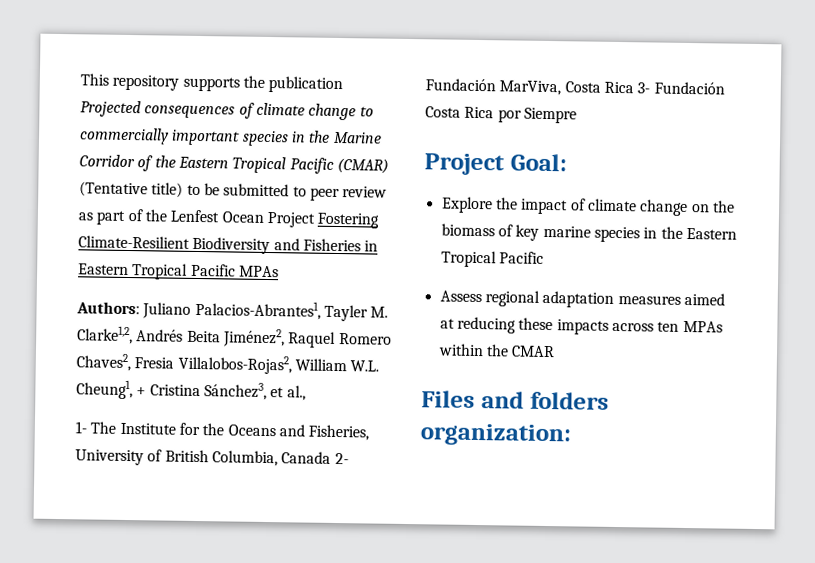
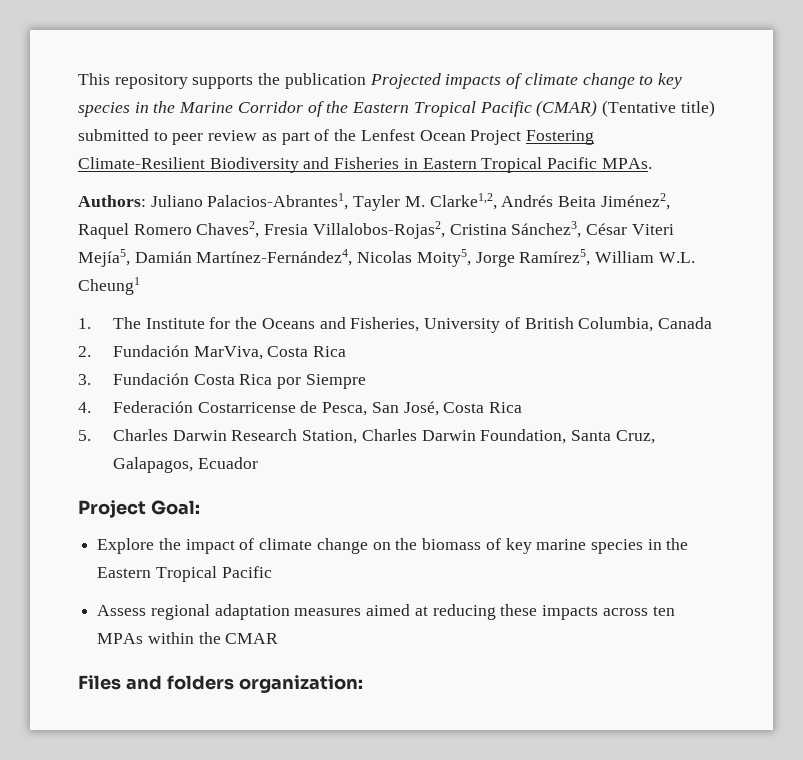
- This repository supports the publication Projected consequences of climate change to commercially important species in the Marine Corridor of the Eastern Tropical Pacific (CMAR) (Tentative title) to be submitted to peer review as part of the Lenfest Ocean Project Fostering Climate-Resilient Biodiversity and Fisheries in Eastern Tropical Pacific MPAs
+ This repository supports the publication Projected impacts of climate change to key species in the Marine Corridor of the Eastern Tropical Pacific (CMAR) (Tentative title) submitted to peer review as part of the Lenfest Ocean Project Fostering Climate-Resilient Biodiversity and Fisheries in Eastern Tropical Pacific MPAs.
- Authors: Juliano Palacios-Abrantes1, Tayler M. Clarke1,2, Andrés Beita Jiménez2, Raquel Romero Chaves2, Fresia Villalobos-Rojas2, William W.L. Cheung1, + Cristina Sánchez3, et al.,
- 1- The Institute for the Oceans and Fisheries, University of British Columbia, Canada 2- Fundación MarViva, Costa Rica 3- Fundación Costa Rica por Siempre
+ Authors: Juliano Palacios-Abrantes1, Tayler M. Clarke1,2, Andrés Beita Jiménez2, Raquel Romero Chaves2, Fresia Villalobos-Rojas2, Cristina Sánchez3, César Viteri Mejía5, Damián Martínez-Fernández4, Nicolas Moity5, Jorge Ramírez5, William W.L. Cheung1
+ 1. The Institute for the Oceans and Fisheries, University of British Columbia, Canada
+ 2. Fundación MarViva, Costa Rica
+ 3. Fundación Costa Rica por Siempre
+ 4. Federación Costarricense de Pesca, San José, Costa Rica
+ 5. Charles Darwin Research Station, Charles Darwin Foundation, Santa Cruz, Galapagos, Ecuador

